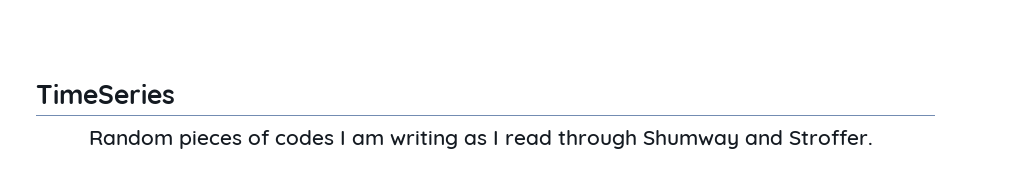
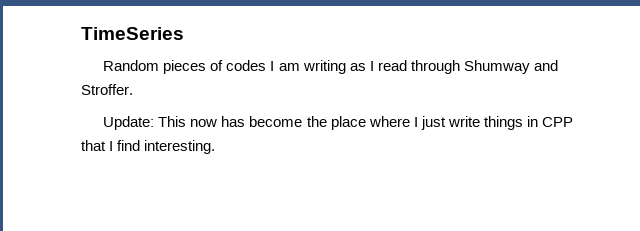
+ Update: This now has become the place where I just write things in CPP that I find interesting.

